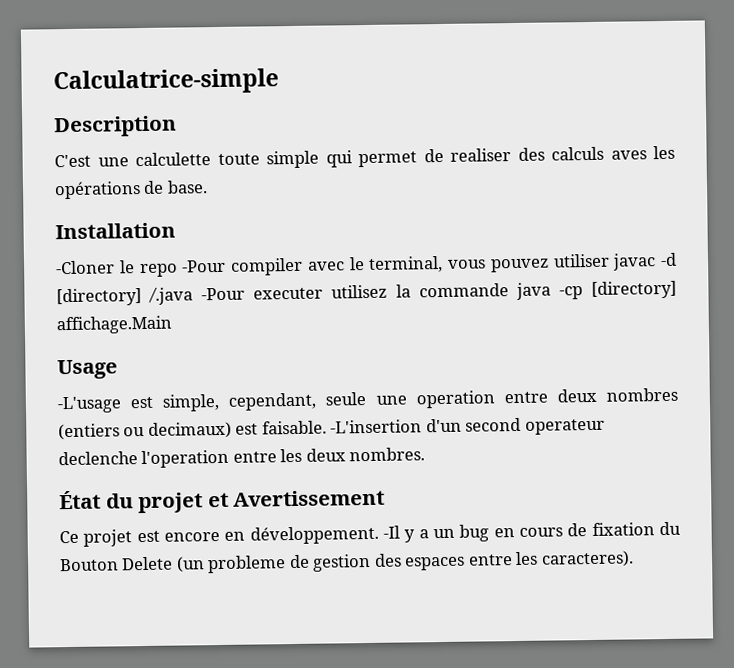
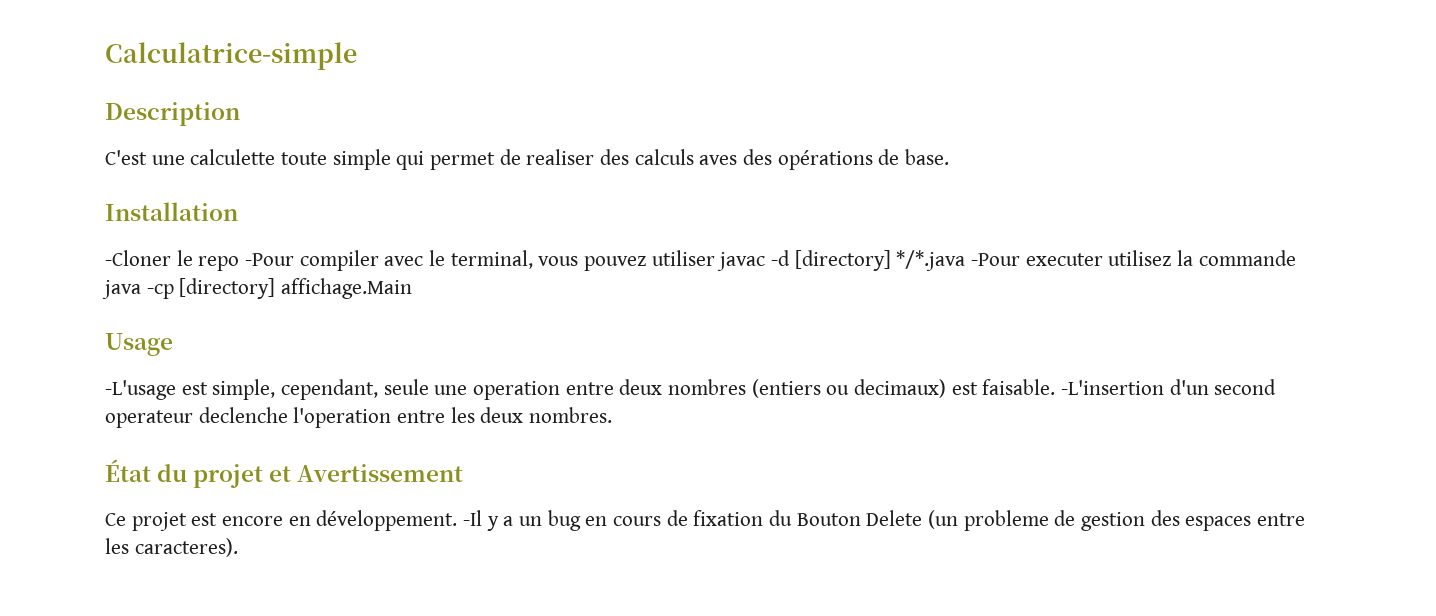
- C'est une calculette toute simple qui permet de realiser des calculs aves les opérations de base.
+ C'est une calculette toute simple qui permet de realiser des calculs aves des opérations de base.
- -Cloner le repo -Pour compiler avec le terminal, vous pouvez utiliser javac -d [directory] /.java -Pour executer utilisez la commande java -cp [directory] affichage.Main
+ -Cloner le repo -Pour compiler avec le terminal, vous pouvez utiliser javac -d [directory] */*.java -Pour executer utilisez la commande java -cp [directory] affichage.Main

